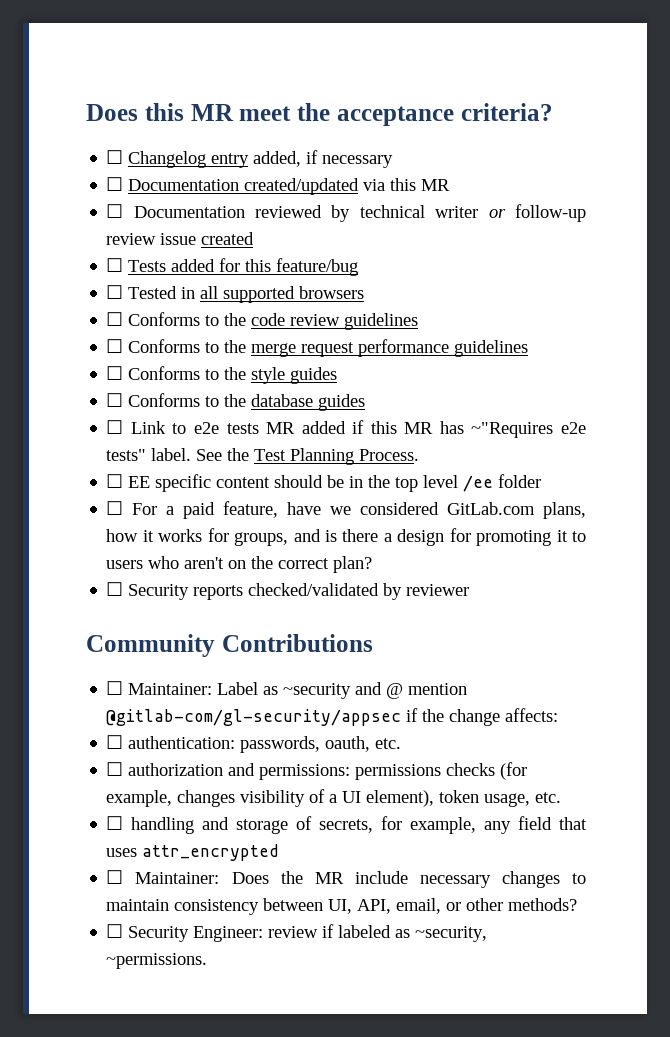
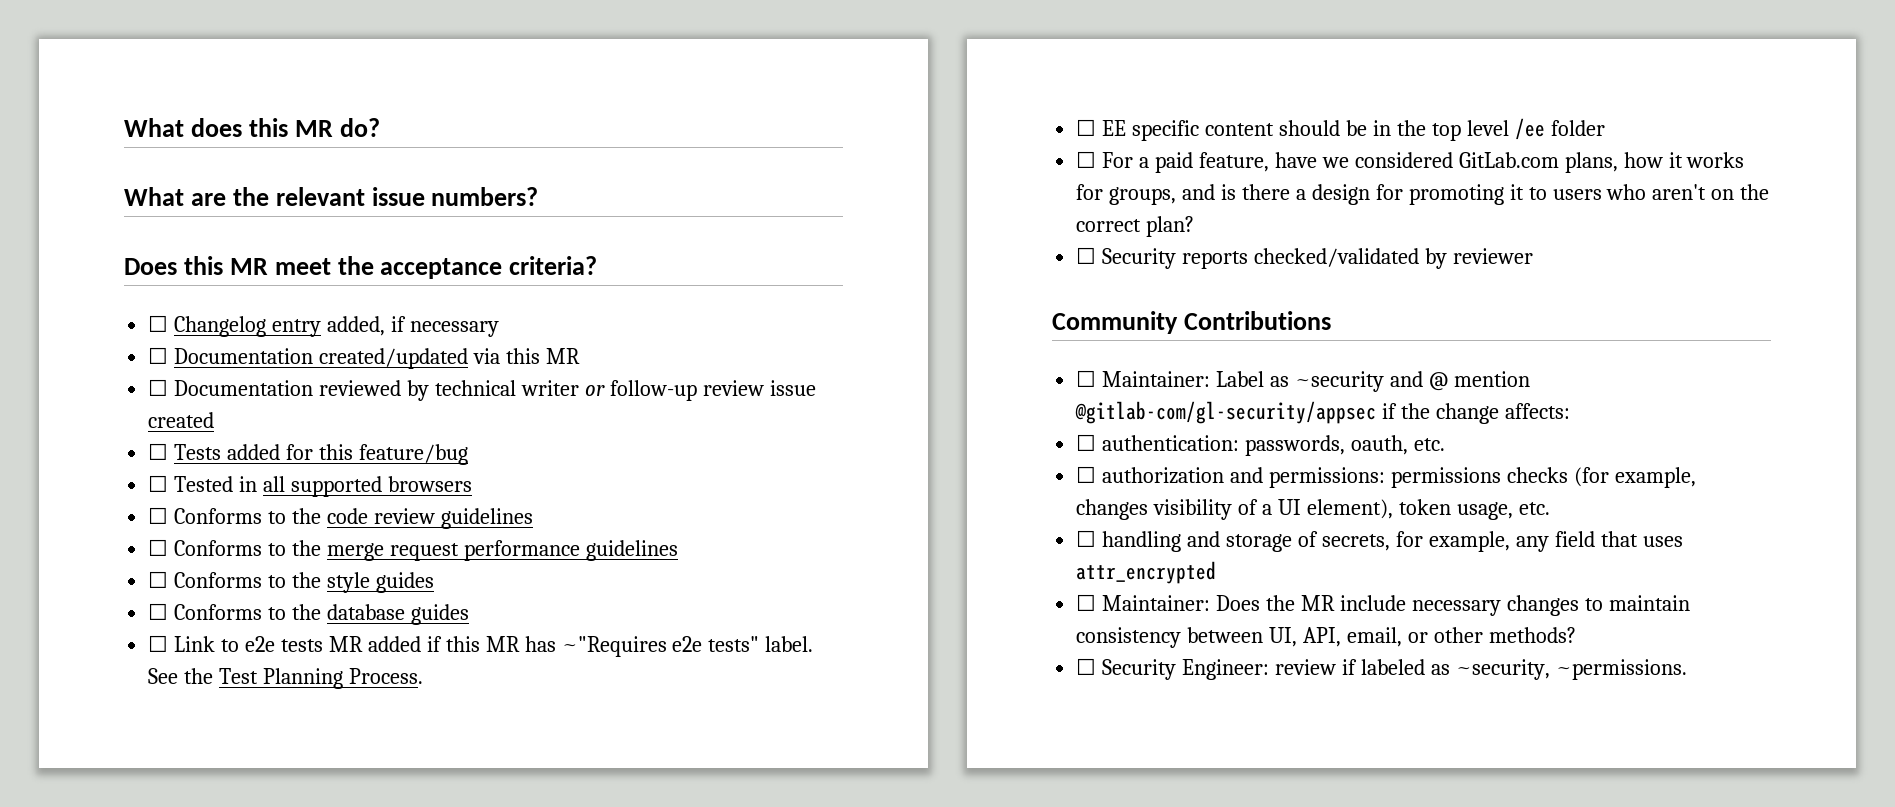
+ What does this MR do?
+ What are the relevant issue numbers?

